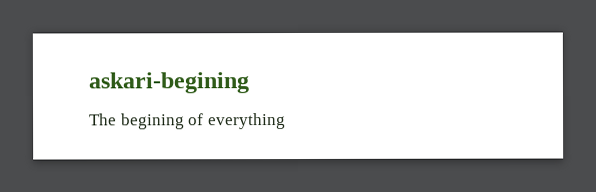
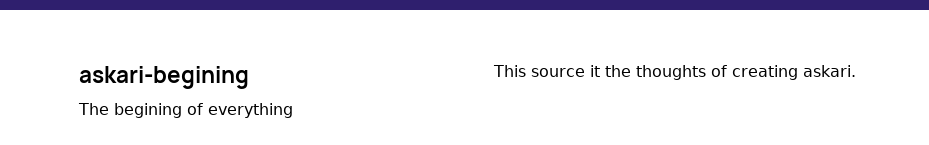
+ This source it the thoughts of creating askari.

